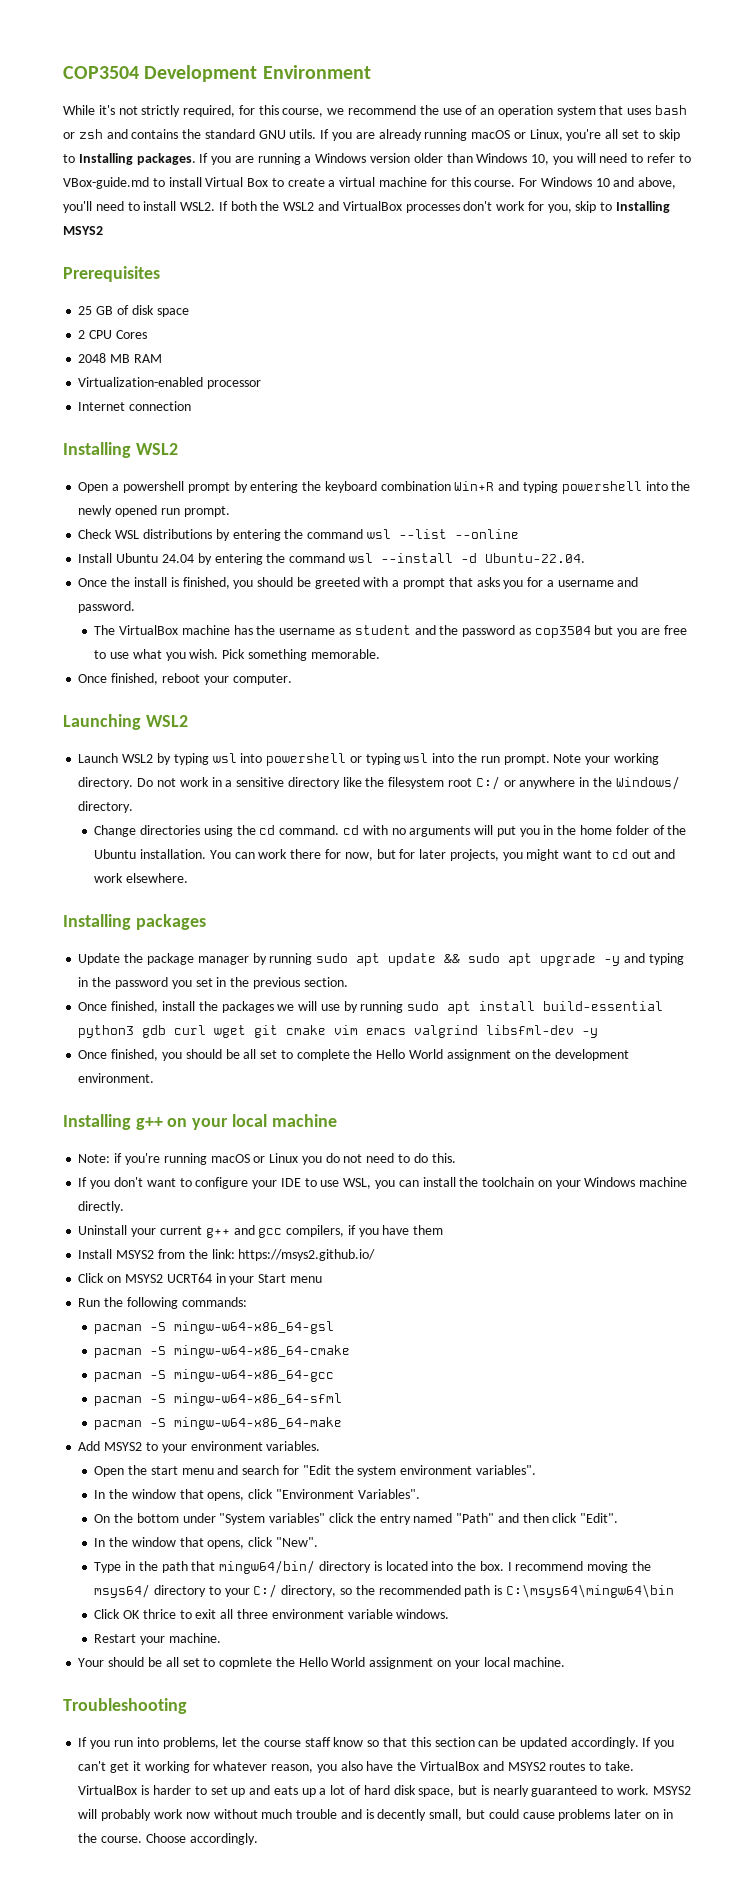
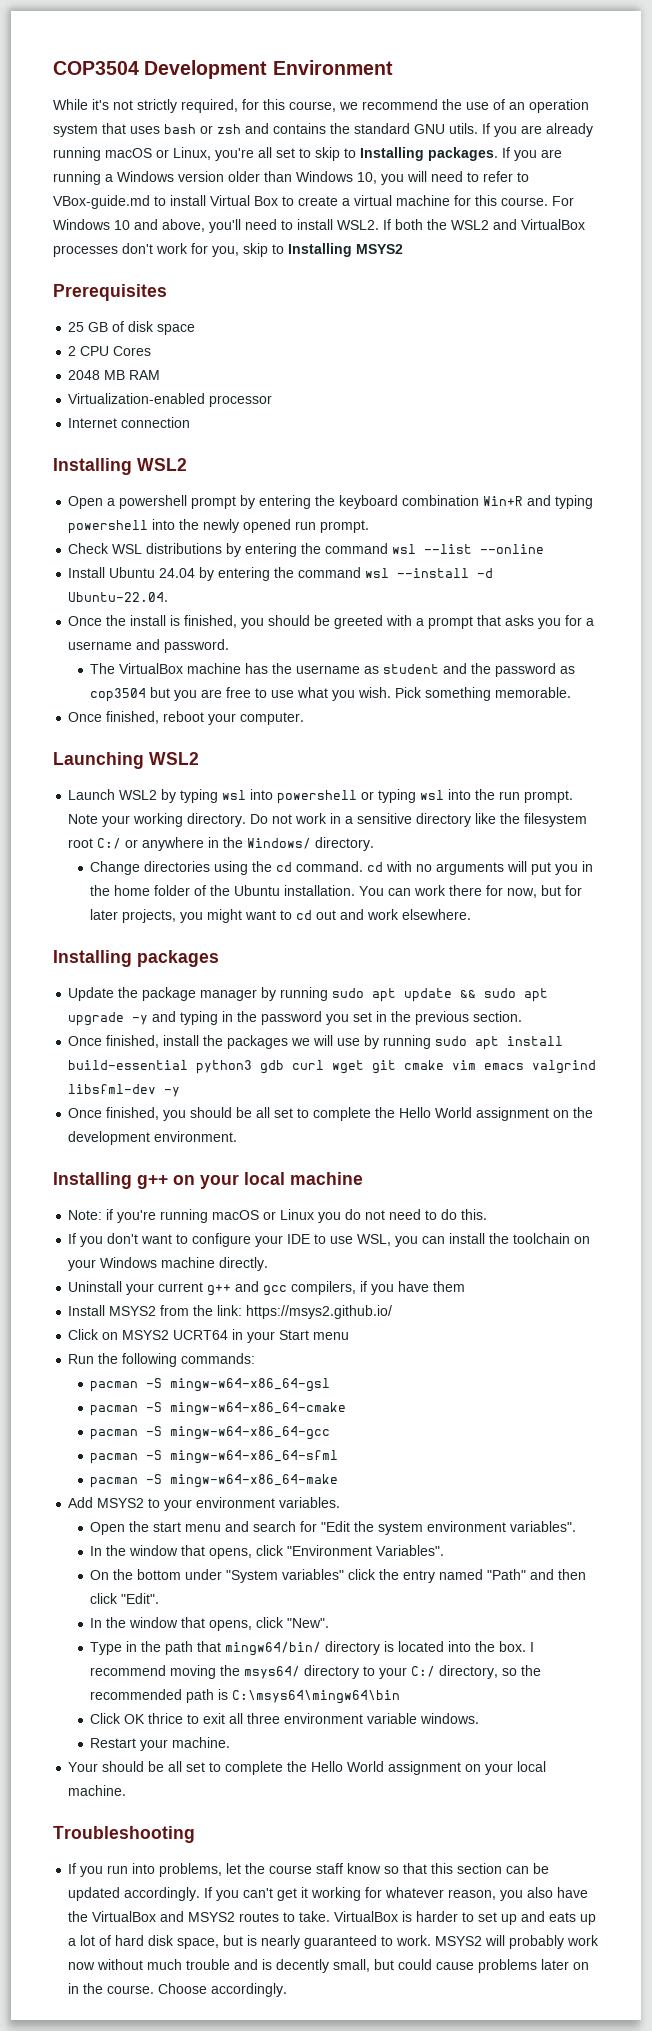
- Your should be all set to copmlete the Hello World assignment on your local machine.
+ Your should be all set to complete the Hello World assignment on your local machine.

